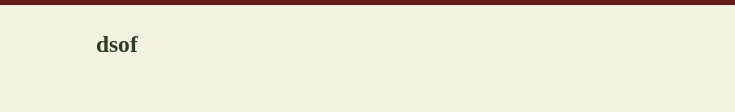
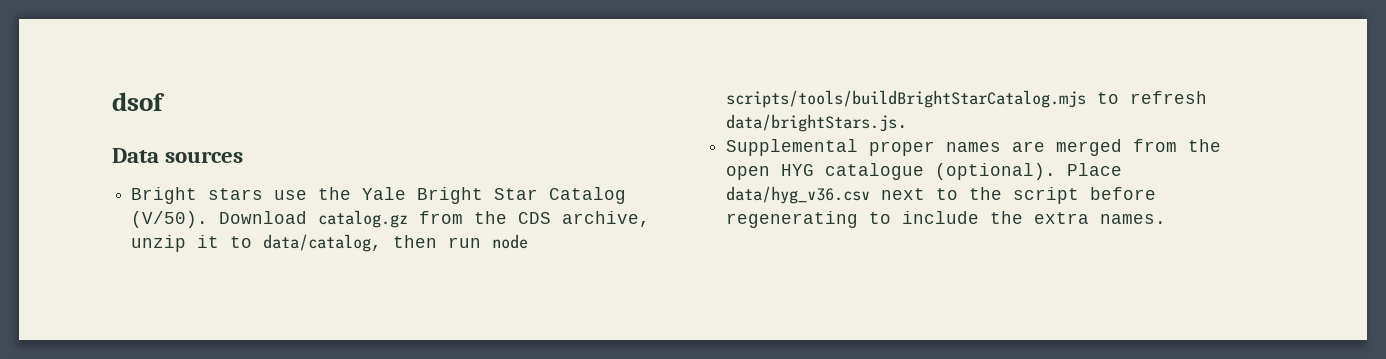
+ Data sources
+ Bright stars use the Yale Bright Star Catalog (V/50). Download catalog.gz from the CDS archive, unzip it to data/catalog, then run node scripts/tools/buildBrightStarCatalog.mjs to refresh data/brightStars.js.
+ Supplemental proper names are merged from the open HYG catalogue (optional). Place data/hyg_v36.csv next to the script before regenerating to include the extra names.

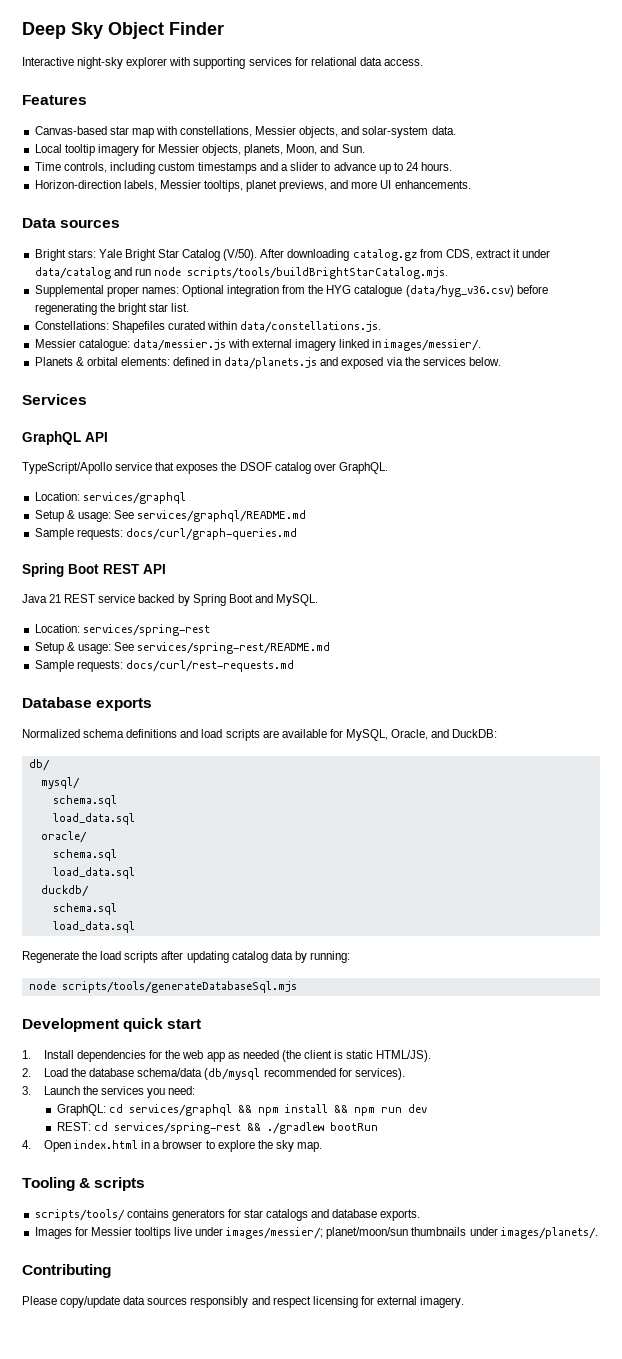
- dsof
+ Deep Sky Object Finder
+ Interactive night-sky explorer with supporting services for relational data access.
+ Features
+ Canvas-based star map with constellations, Messier objects, and solar-system data.
+ Local tooltip imagery for Messier objects, planets, Moon, and Sun.
+ Time controls, including custom timestamps and a slider to advance up to 24 hours.
+ Horizon-direction labels, Messier tooltips, planet previews, and more UI enhancements.
- Bright stars use the Yale Bright Star Catalog (V/50).
+ Bright stars: Yale Bright Star Catalog (V/50).
- Download catalog.gz from the CDS archive, unzip it to data/catalog, then run node scripts/tools/buildBrightStarCatalog.mjs to refresh data/brightStars.js.
+ After downloading catalog.gz from CDS, extract it under data/catalog and run node scripts/tools/buildBrightStarCatalog.mjs.
- Supplemental proper names are merged from the open HYG catalogue (optional). Place data/hyg_v36.csv next to the script before regenerating to include the extra names.
+ Supplemental proper names: Optional integration from the HYG catalogue (data/hyg_v36.csv) before regenerating the bright star list.
+ Constellations: Shapefiles curated within data/constellations.js.
+ Messier catalogue: data/messier.js with external imagery linked in images/messier/.
+ Planets & orbital elements: defined in data/planets.js and exposed via the services below.
+ Services
+ GraphQL API
+ TypeScript/Apollo service that exposes the DSOF catalog over GraphQL.
+ Location: services/graphql
+ Setup & usage: See services/graphql/README.md
+ Sample requests: docs/curl/graph-queries.md
+ Spring Boot REST API
+ Java 21 REST service backed by Spring Boot and MySQL.
+ Location: services/spring-rest
+ Setup & usage: See services/spring-rest/README.md
+ Sample requests: docs/curl/rest-requests.md
+ Database exports
+ Normalized schema definitions and load scripts are available for MySQL, Oracle, and DuckDB:
+ db/
+ mysql/
+ schema.sql
+ load_data.sql
+ oracle/
+ schema.sql
+ load_data.sql
+ duckdb/
+ schema.sql
+ load_data.sql
+ Regenerate the load scripts after updating catalog data by running:
+ node scripts/tools/generateDatabaseSql.mjs
+ Development quick start
+ 1. Install dependencies for the web app as needed (the client is static HTML/JS).
+ 2. Load the database schema/data (db/mysql recommended for services).
+ 3. Launch the services you need:
+ GraphQL: cd services/graphql && npm install && npm run dev
+ REST: cd services/spring-rest && ./gradlew bootRun
+ 4. Open index.html in a browser to explore the sky map.
+ Tooling & scripts
+ scripts/tools/ contains generators for star catalogs and database exports.
+ Images for Messier tooltips live under images/messier/; planet/moon/sun thumbnails under images/planets/.
+ Contributing
+ Please copy/update data sources responsibly and respect licensing for external imagery.

